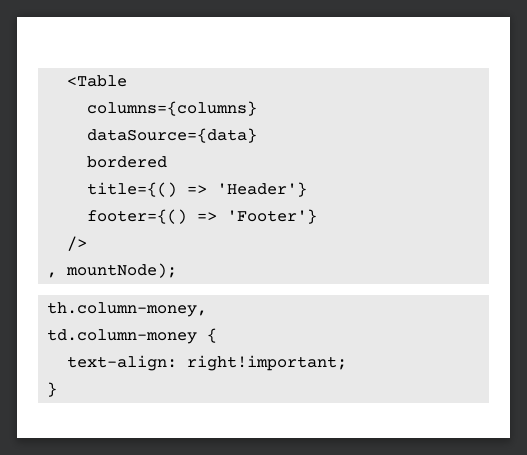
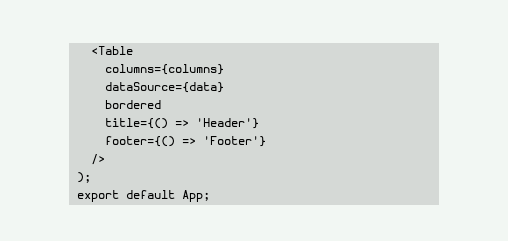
- , mountNode);
- th.column-money,
- td.column-money {
- text-align: right!important;
- }
+ );
+ export default App;

